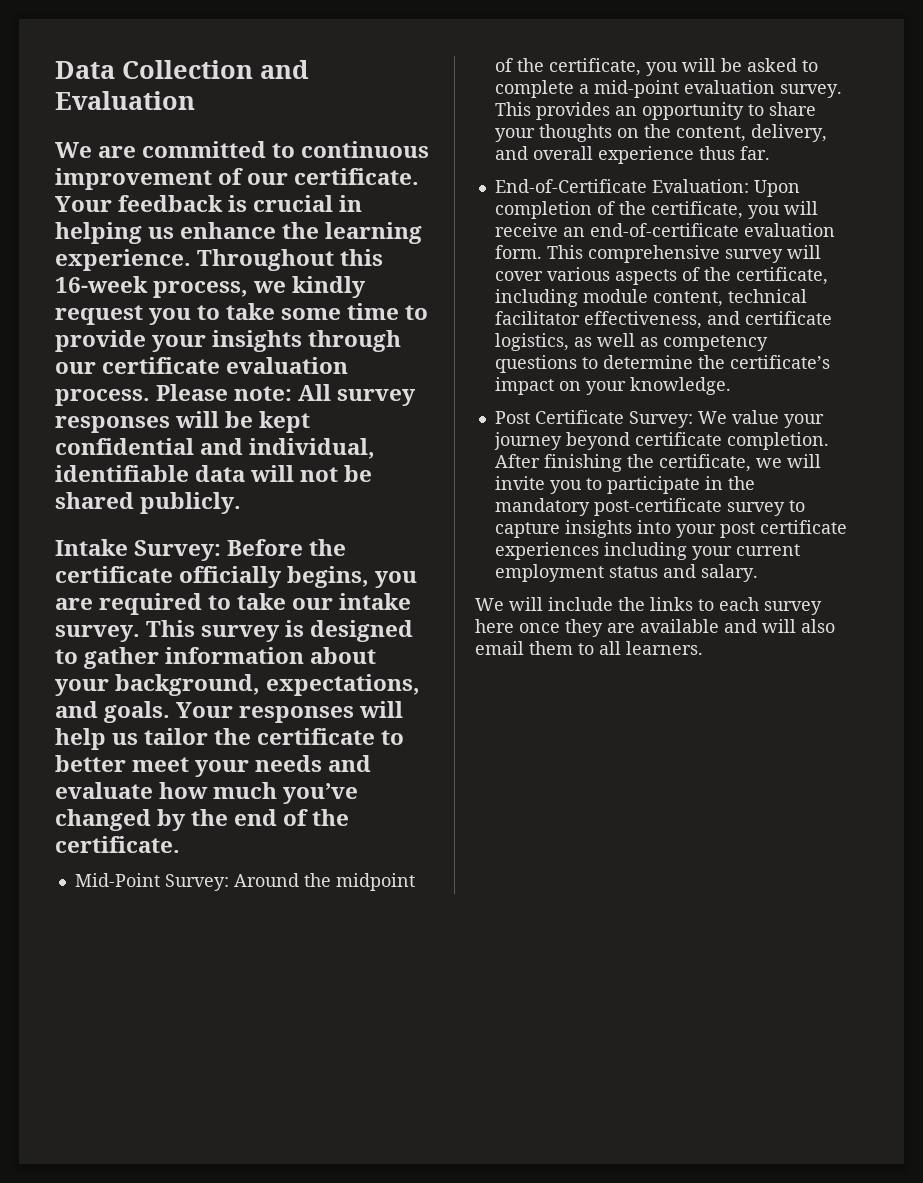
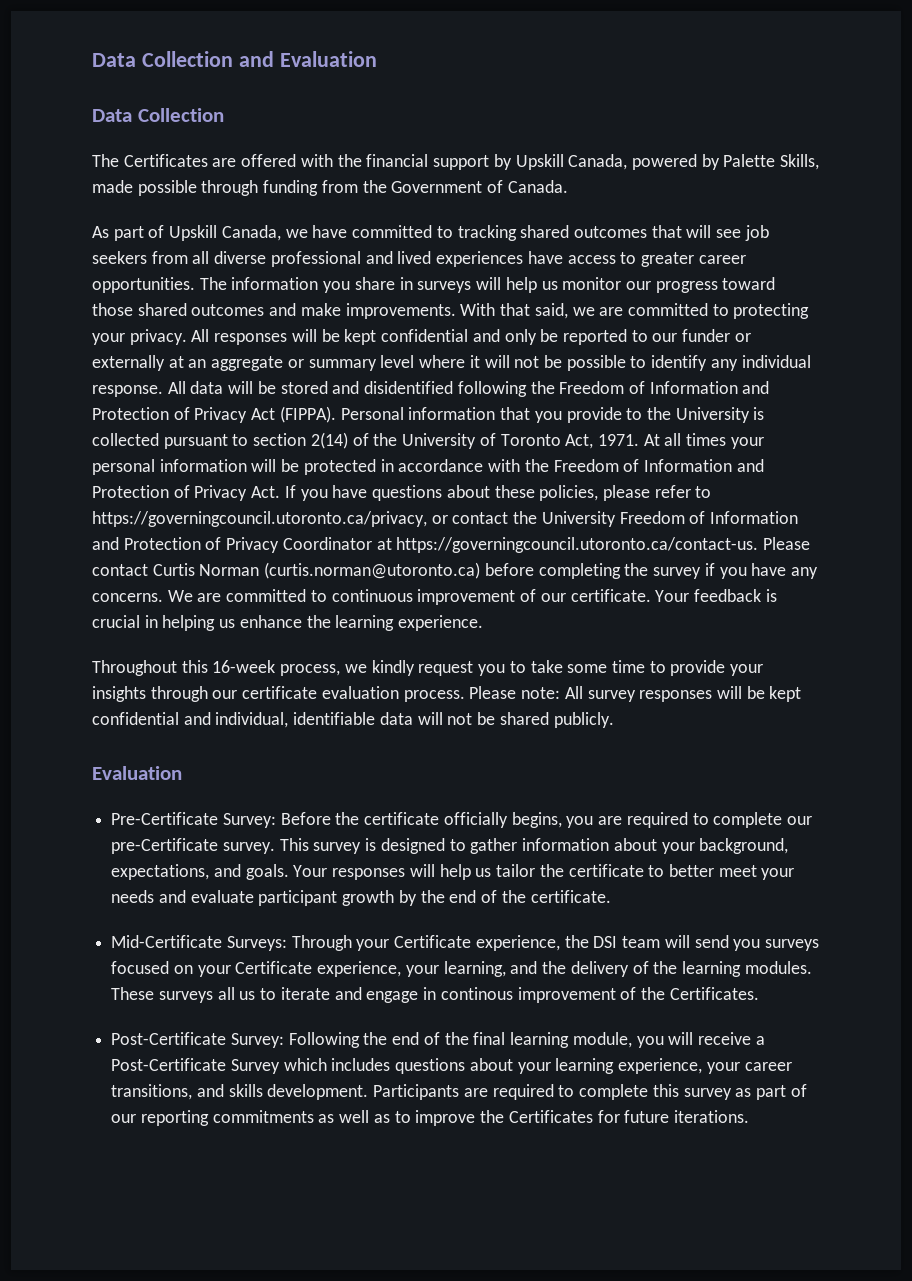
  Data Collection and Evaluation
- We are committed to continuous improvement of our certificate.
+ Data Collection
+ The Certificates are offered with the financial support by Upskill Canada, powered by Palette Skills, made possible through funding from the Government of Canada.
+ As part of Upskill Canada, we have committed to tracking shared outcomes that will see job seekers from all diverse professional and lived experiences have access to greater career opportunities. The information you share in surveys will help us monitor our progress toward those shared outcomes and make improvements. With that said, we are committed to protecting your privacy. All responses will be kept confidential and only be reported to our funder or externally at an aggregate or summary level where it will not be possible to identify any individual response. All data will be stored and disidentified following the Freedom of Information and Protection of Privacy Act (FIPPA). Personal information that you provide to the University is collected pursuant to section 2(14) of the University of Toronto Act, 1971. At all times your personal information will be protected in accordance with the Freedom of Information and Protection of Privacy Act. If you have questions about these policies, please refer to https://governingcouncil.utoronto.ca/privacy, or contact the University Freedom of Information and Protection of Privacy Coordinator at https://governingcouncil.utoronto.ca/contact-us. Please contact Curtis Norman (curtis.norman@utoronto.ca) before completing the survey if you have any concerns. We are committed to continuous improvement of our certificate.
- Your feedback is crucial in helping us enhance the learning experience. Throughout this 16-week process, we kindly request you to take some time to provide your insights through our certificate evaluation process.
+ Your feedback is crucial in helping us enhance the learning experience.
+ Throughout this 16-week process, we kindly request you to take some time to provide your insights through our certificate evaluation process.
  Please note: All survey responses will be kept confidential and individual, identifiable data will not be shared publicly.
- Intake Survey: Before the certificate officially begins, you are required to take our intake survey.
+ Evaluation
+ Pre-Certificate Survey: Before the certificate officially begins, you are required to complete our pre-Certificate survey.
- Your responses will help us tailor the certificate to better meet your needs and evaluate how much you’ve changed by the end of the certificate.
+ Your responses will help us tailor the certificate to better meet your needs and evaluate participant growth by the end of the certificate.
- Mid-Point Survey: Around the midpoint of the certificate, you will be asked to complete a mid-point evaluation survey. This provides an opportunity to share your thoughts on the content, delivery, and overall experience thus far.
- End-of-Certificate Evaluation: Upon completion of the certificate, you will receive an end-of-certificate evaluation form. This comprehensive survey will cover various aspects of the certificate, including module content, technical facilitator effectiveness, and certificate logistics, as well as competency questions to determine the certificate’s impact on your knowledge.
- Post Certificate Survey: We value your journey beyond certificate completion. After finishing the certificate, we will invite you to participate in the mandatory post-certificate survey to capture insights into your post certificate experiences including your current employment status and salary.
- We will include the links to each survey here once they are available and will also email them to all learners.
+ Mid-Certificate Surveys: Through your Certificate experience, the DSI team will send you surveys focused on your Certificate experience, your learning, and the delivery of the learning modules. These surveys all us to iterate and engage in continous improvement of the Certificates.
+ Post-Certificate Survey: Following the end of the final learning module, you will receive a Post-Certificate Survey which includes questions about your learning experience, your career transitions, and skills development. Participants are required to complete this survey as part of our reporting commitments as well as to improve the Certificates for future iterations.

